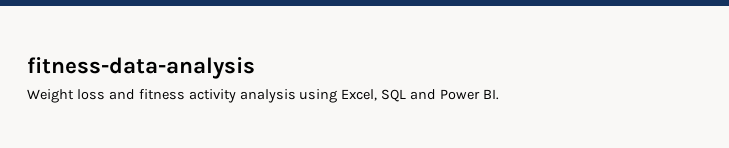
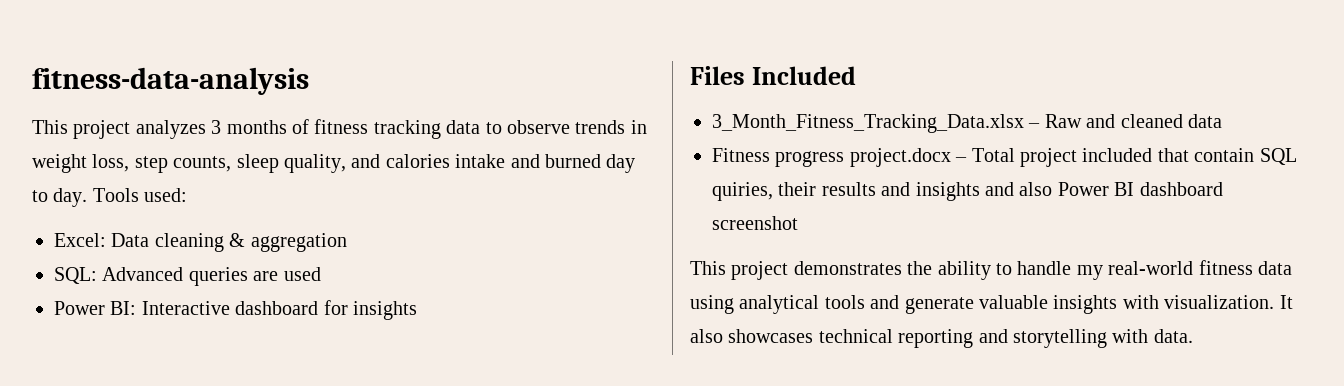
- Weight loss and fitness activity analysis using Excel, SQL and Power BI.
+ This project analyzes 3 months of fitness tracking data to observe trends in weight loss, step counts, sleep quality, and calories intake and burned day to day. Tools used:
+ Excel: Data cleaning & aggregation
+ SQL: Advanced queries are used
+ Power BI: Interactive dashboard for insights
+ Files Included
+ 3_Month_Fitness_Tracking_Data.xlsx – Raw and cleaned data
+ Fitness progress project.docx – Total project included that contain SQL quiries, their results and insights and also Power BI dashboard screenshot
+ This project demonstrates the ability to handle my real-world fitness data using analytical tools and generate valuable insights with visualization. It also showcases technical reporting and storytelling with data.

